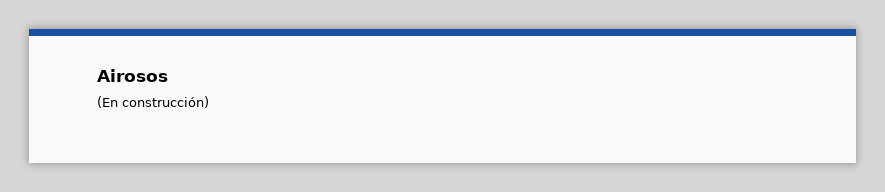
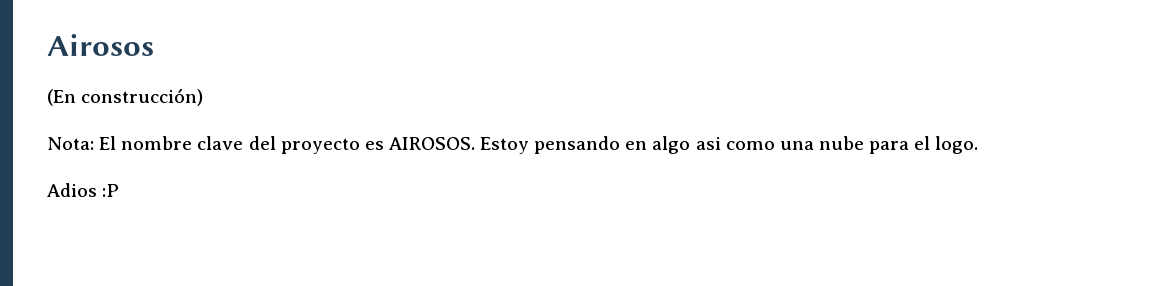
+ Nota: El nombre clave del proyecto es AIROSOS. Estoy pensando en algo asi como una nube para el logo.
+ Adios :P

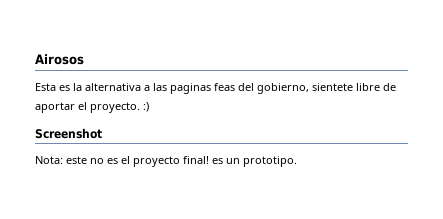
- (En construcción)
- Nota: El nombre clave del proyecto es AIROSOS. Estoy pensando en algo asi como una nube para el logo.
- Adios :P
+ Esta es la alternativa a las paginas feas del gobierno, sientete libre de aportar el proyecto. :)
+ Screenshot
+ Nota: este no es el proyecto final! es un prototipo.

